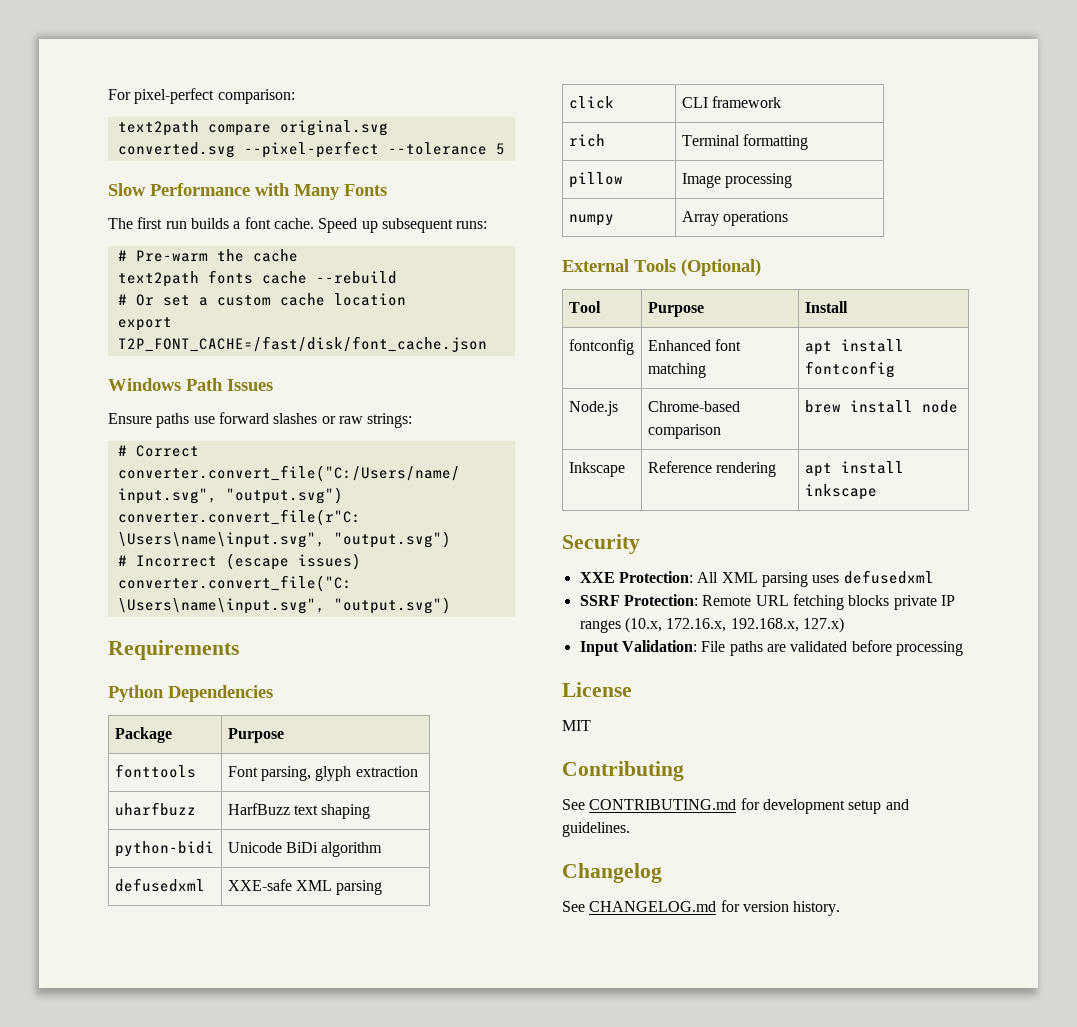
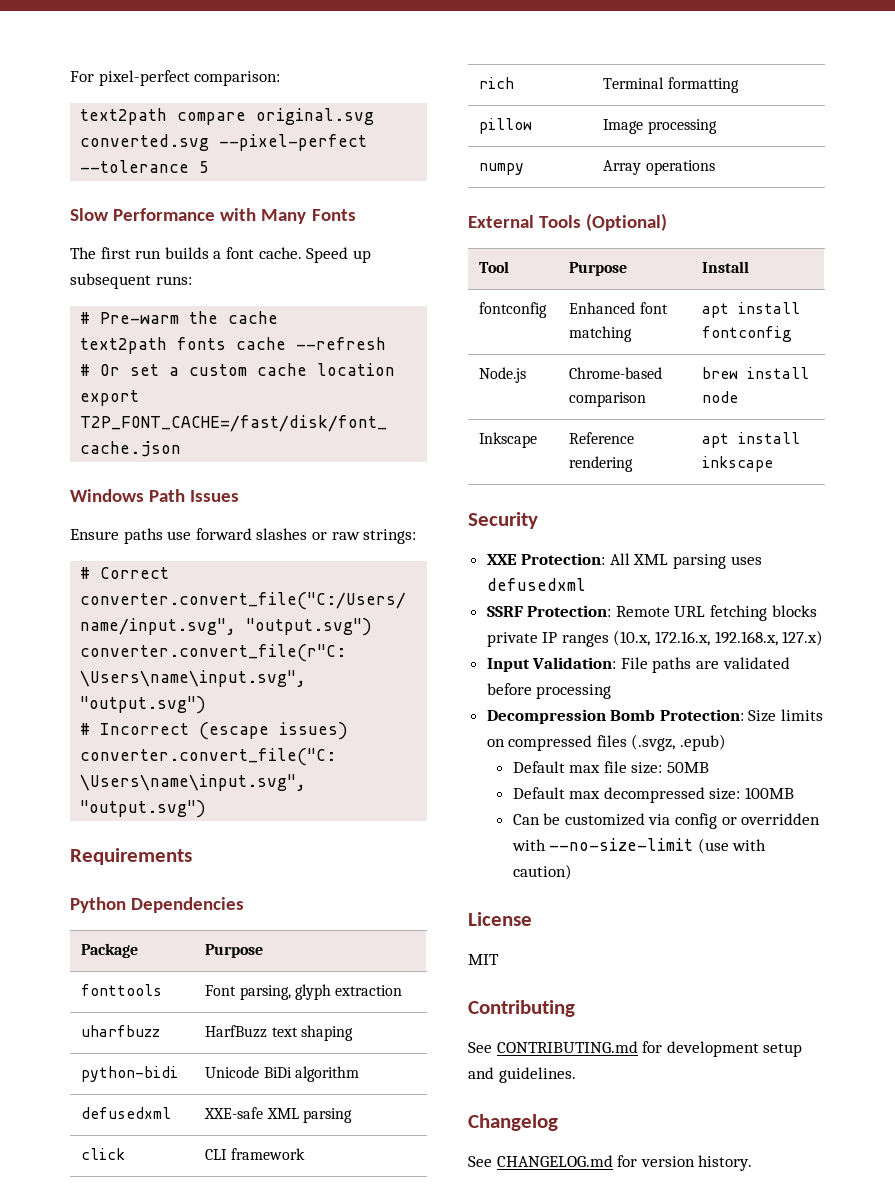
- text2path fonts cache --rebuild
+ text2path fonts cache --refresh
+ Decompression Bomb Protection: Size limits on compressed files (.svgz, .epub)
+ Default max file size: 50MB
+ Default max decompressed size: 100MB
+ Can be customized via config or overridden with --no-size-limit (use with caution)

